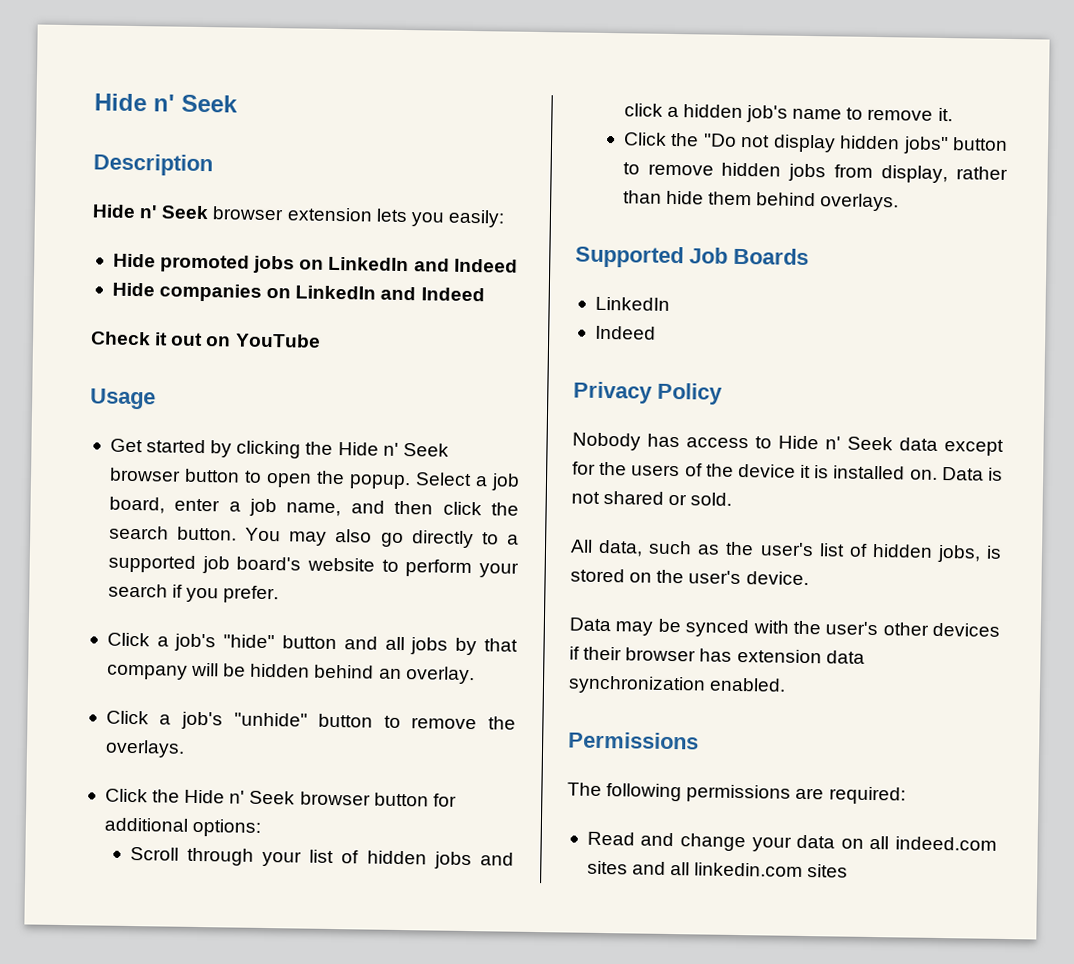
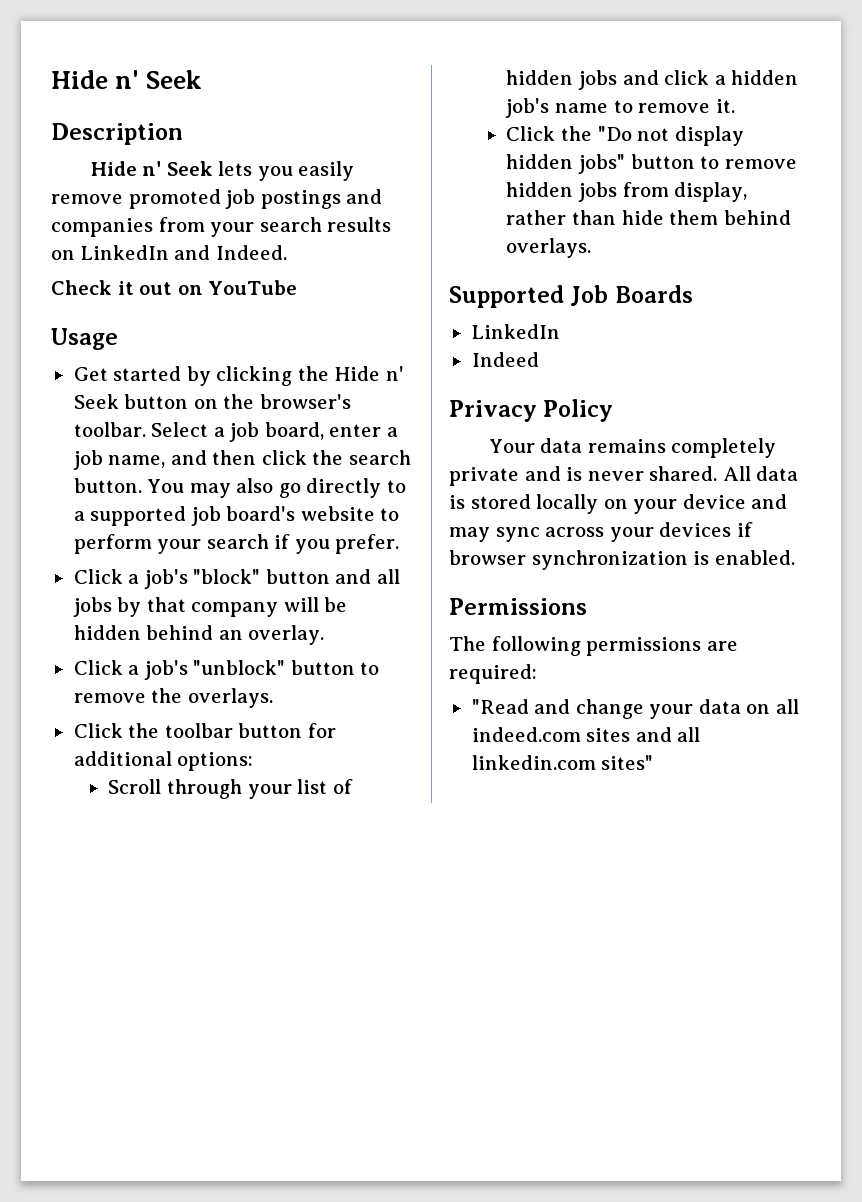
- Hide n' Seek browser extension lets you easily:
- Hide promoted jobs on LinkedIn and Indeed
- Hide companies on LinkedIn and Indeed
+ Hide n' Seek lets you easily remove promoted job postings and companies from your search results on LinkedIn and Indeed.
- Get started by clicking the Hide n' Seek browser button to open the popup.
+ Get started by clicking the Hide n' Seek button on the browser's toolbar.
- Click a job's "hide" button and all jobs by that company will be hidden behind an overlay.
+ Click a job's "block" button and all jobs by that company will be hidden behind an overlay.
- Click a job's "unhide" button to remove the overlays.
+ Click a job's "unblock" button to remove the overlays.
- Click the Hide n' Seek browser button for additional options:
+ Click the toolbar button for additional options:
- Nobody has access to Hide n' Seek data except for the users of the device it is installed on. Data is not shared or sold.
- All data, such as the user's list of hidden jobs, is stored on the user's device.
- Data may be synced with the user's other devices if their browser has extension data synchronization enabled.
+ Your data remains completely private and is never shared. All data is stored locally on your device and may sync across your devices if browser synchronization is enabled.
- Read and change your data on all indeed.com sites and all linkedin.com sites
+ "Read and change your data on all indeed.com sites and all linkedin.com sites"

